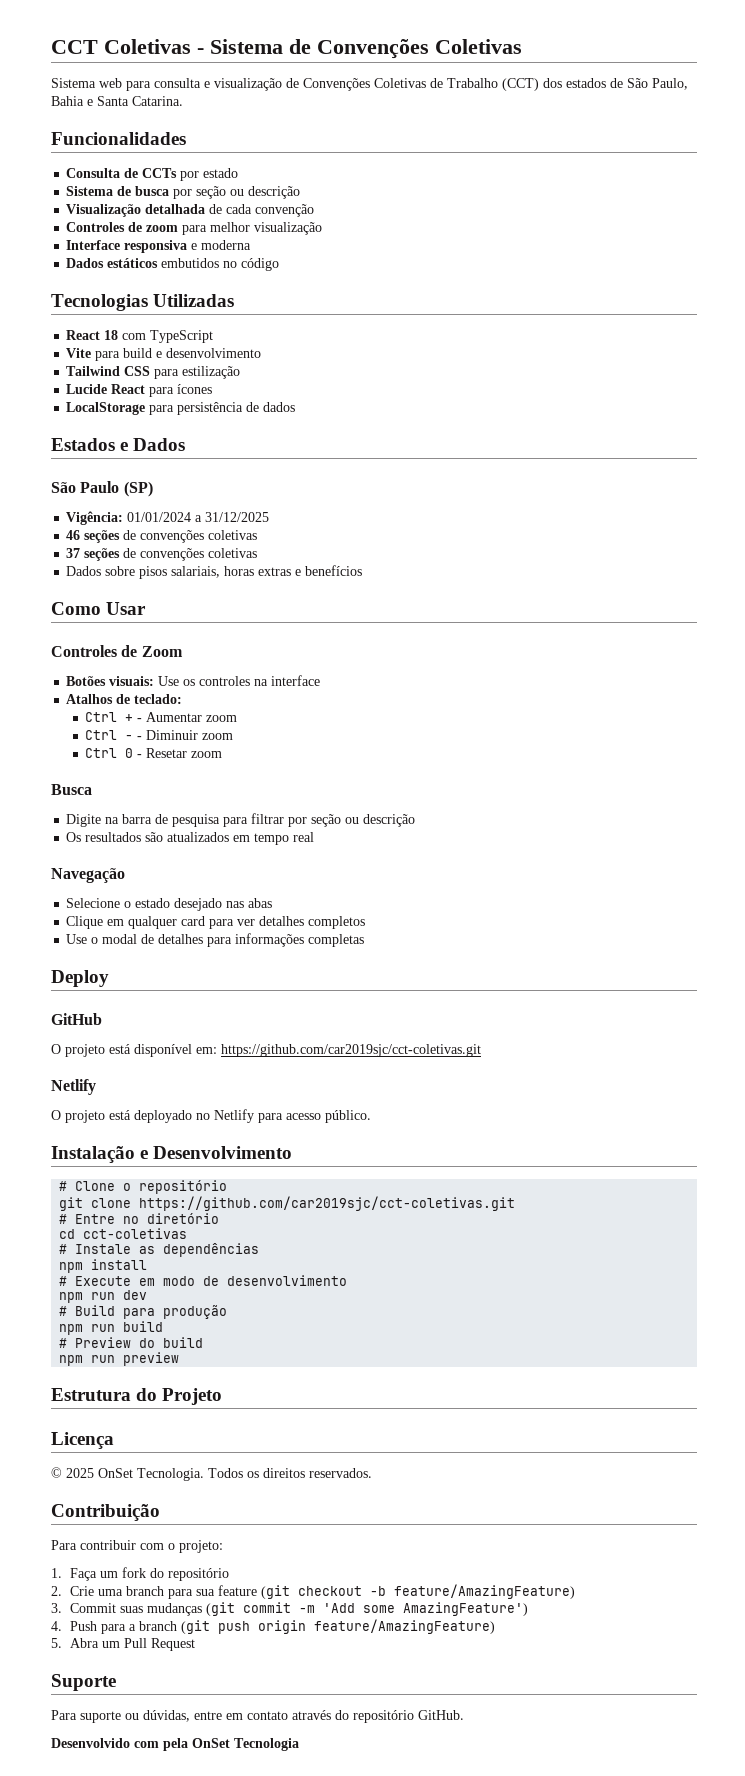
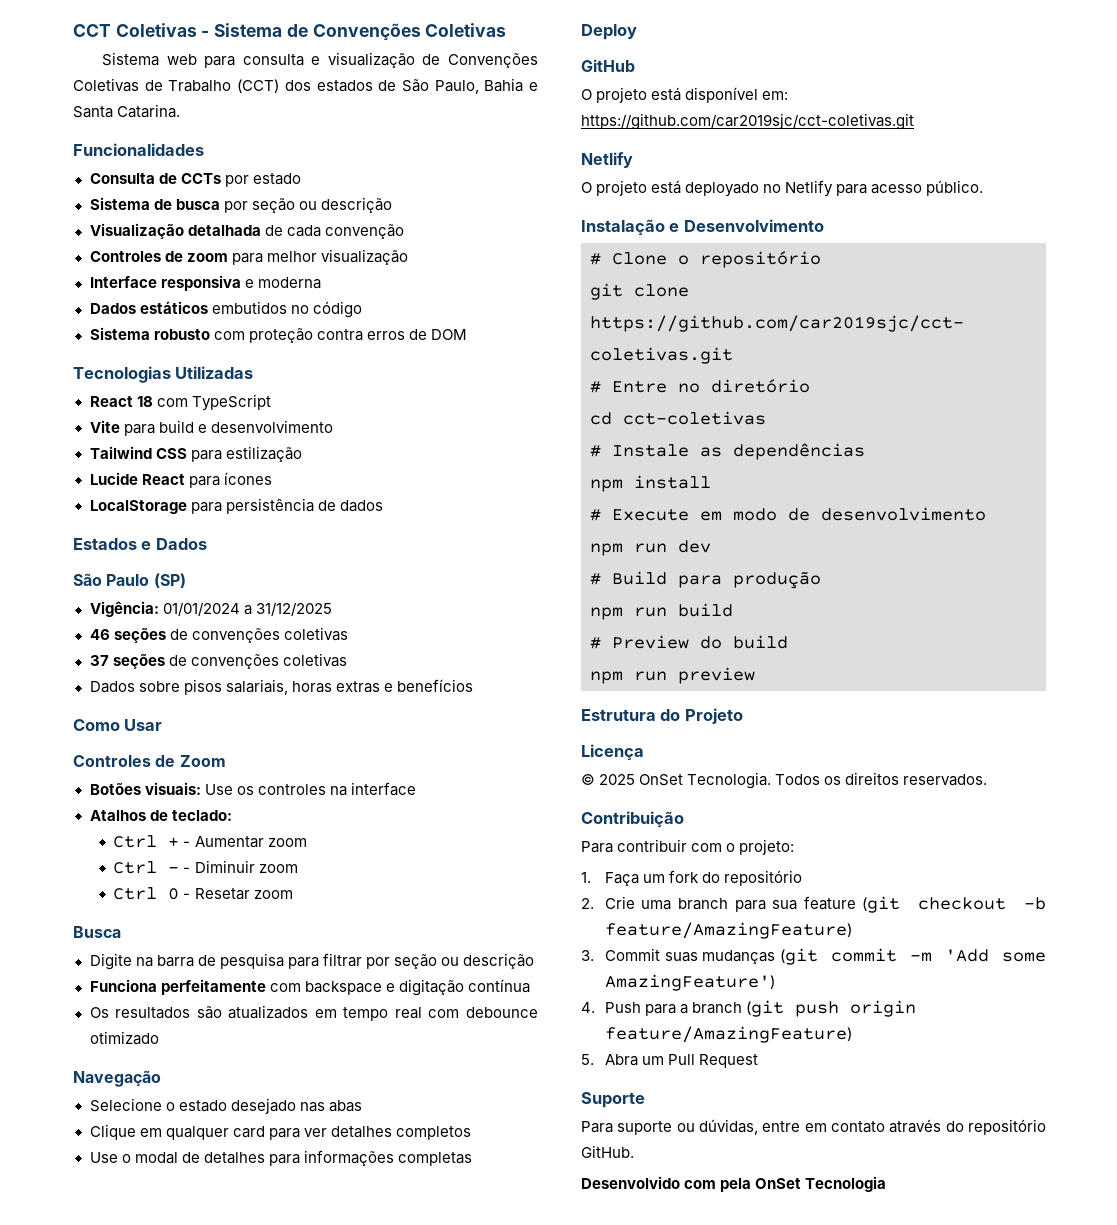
+ Sistema robusto com proteção contra erros de DOM
+ Funciona perfeitamente com backspace e digitação contínua
- Os resultados são atualizados em tempo real
+ Os resultados são atualizados em tempo real com debounce otimizado

